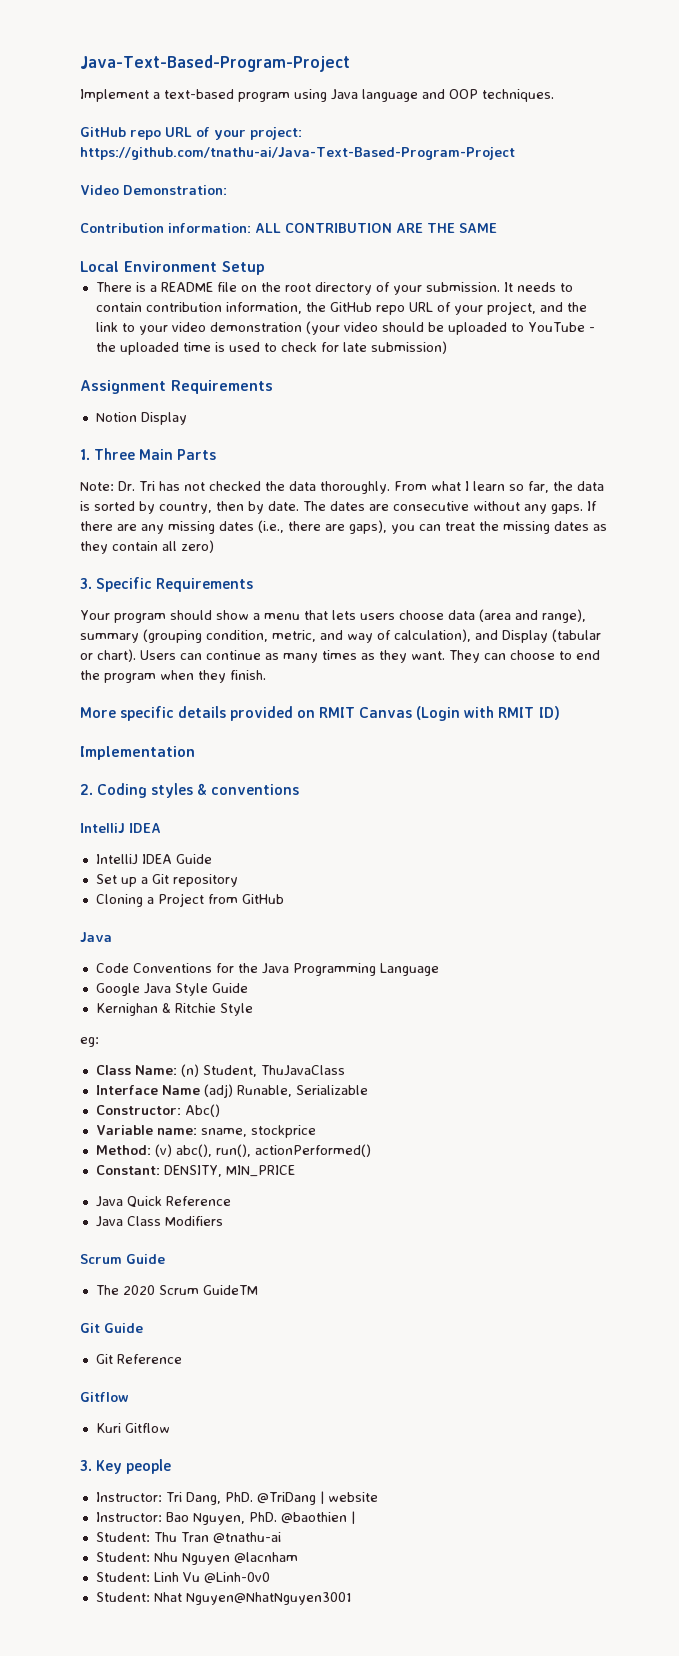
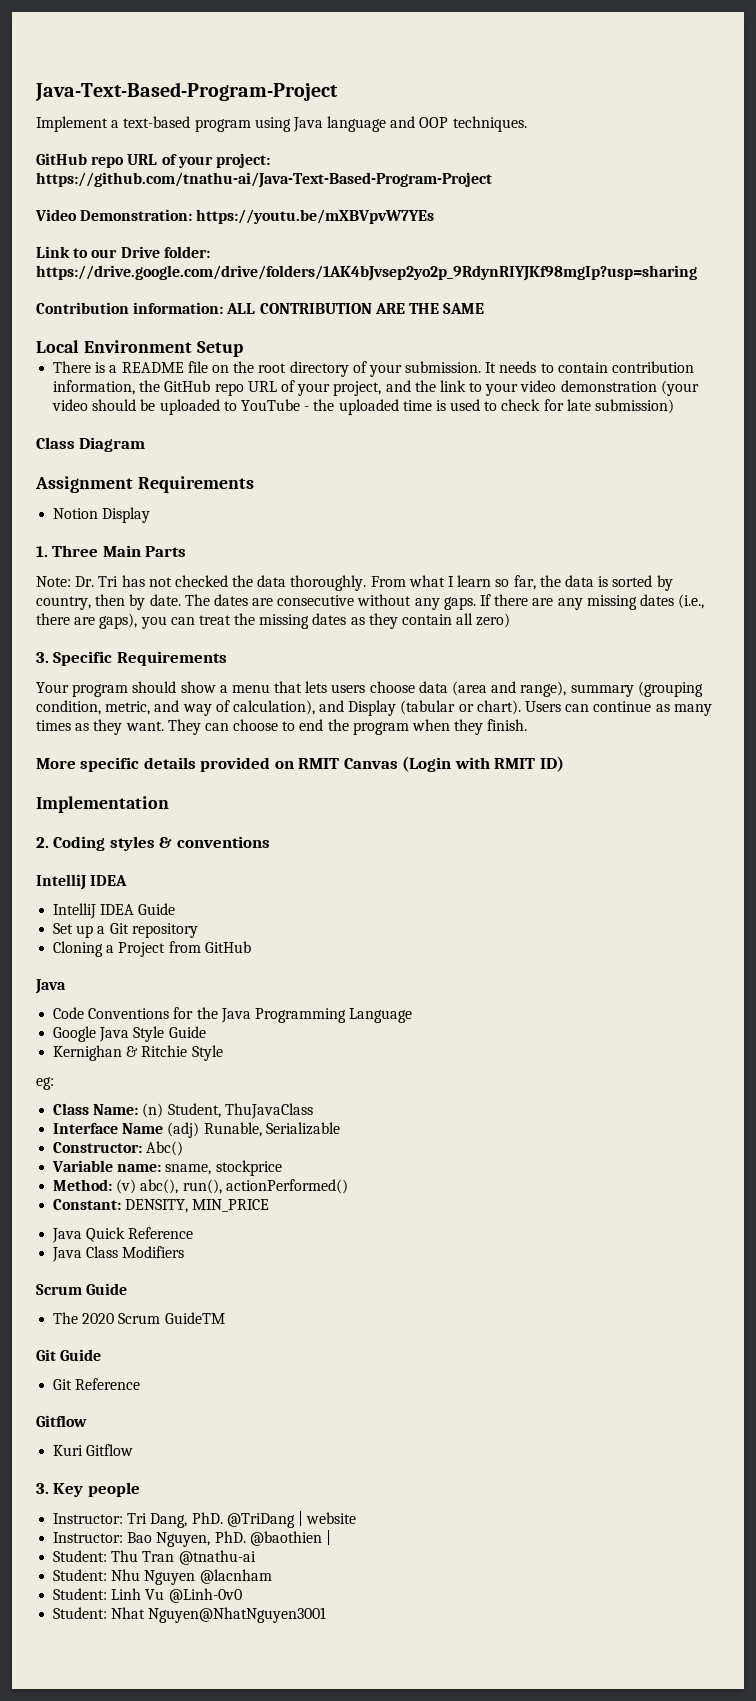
- Video Demonstration:
+ Video Demonstration: https://youtu.be/mXBVpvW7YEs
+ Link to our Drive folder: https://drive.google.com/drive/folders/1AK4bJvsep2yo2p_9RdynRIYJKf98mgIp?usp=sharing
+ Class Diagram

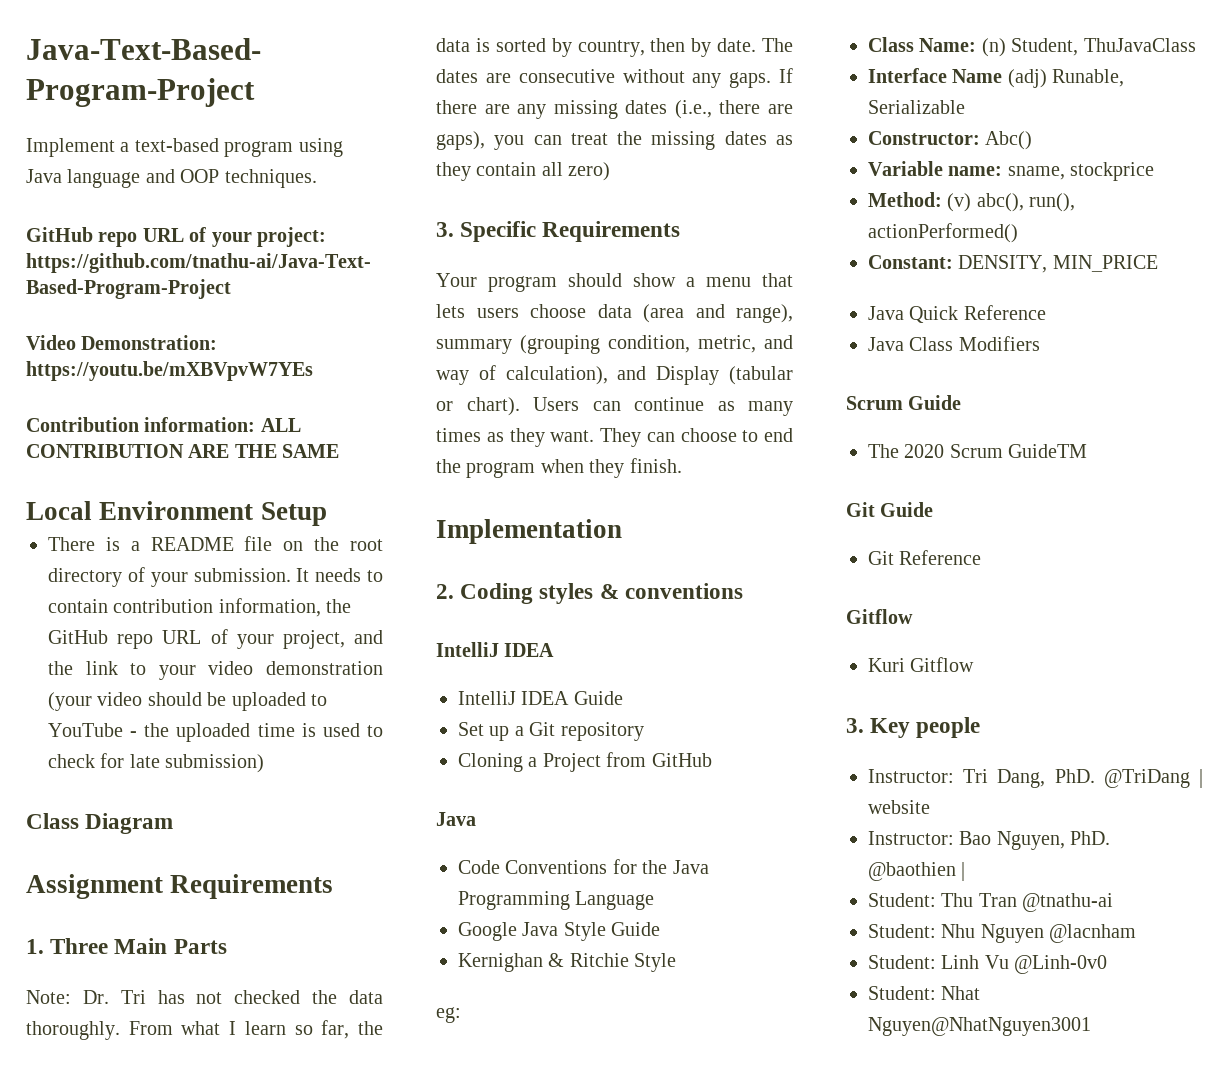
- Link to our Drive folder: https://drive.google.com/drive/folders/1AK4bJvsep2yo2p_9RdynRIYJKf98mgIp?usp=sharing
- Notion Display
- More specific details provided on RMIT Canvas (Login with RMIT ID)

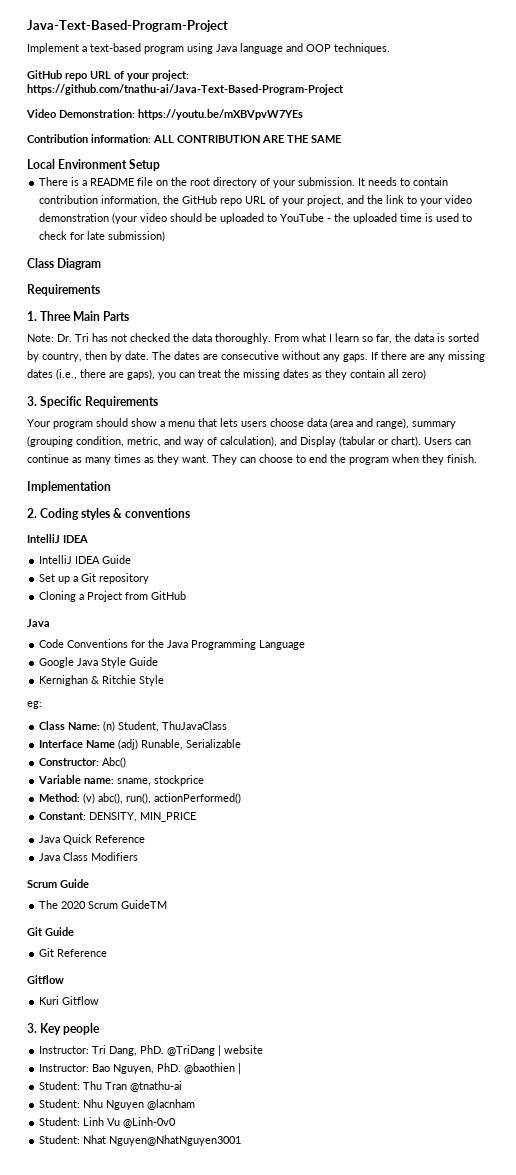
  Class Diagram
- Assignment Requirements
+ Requirements

